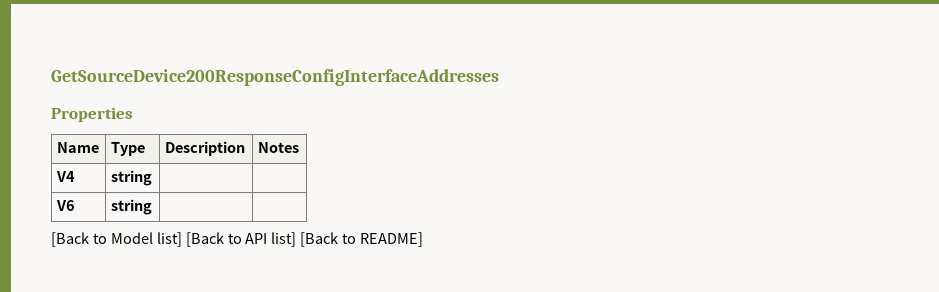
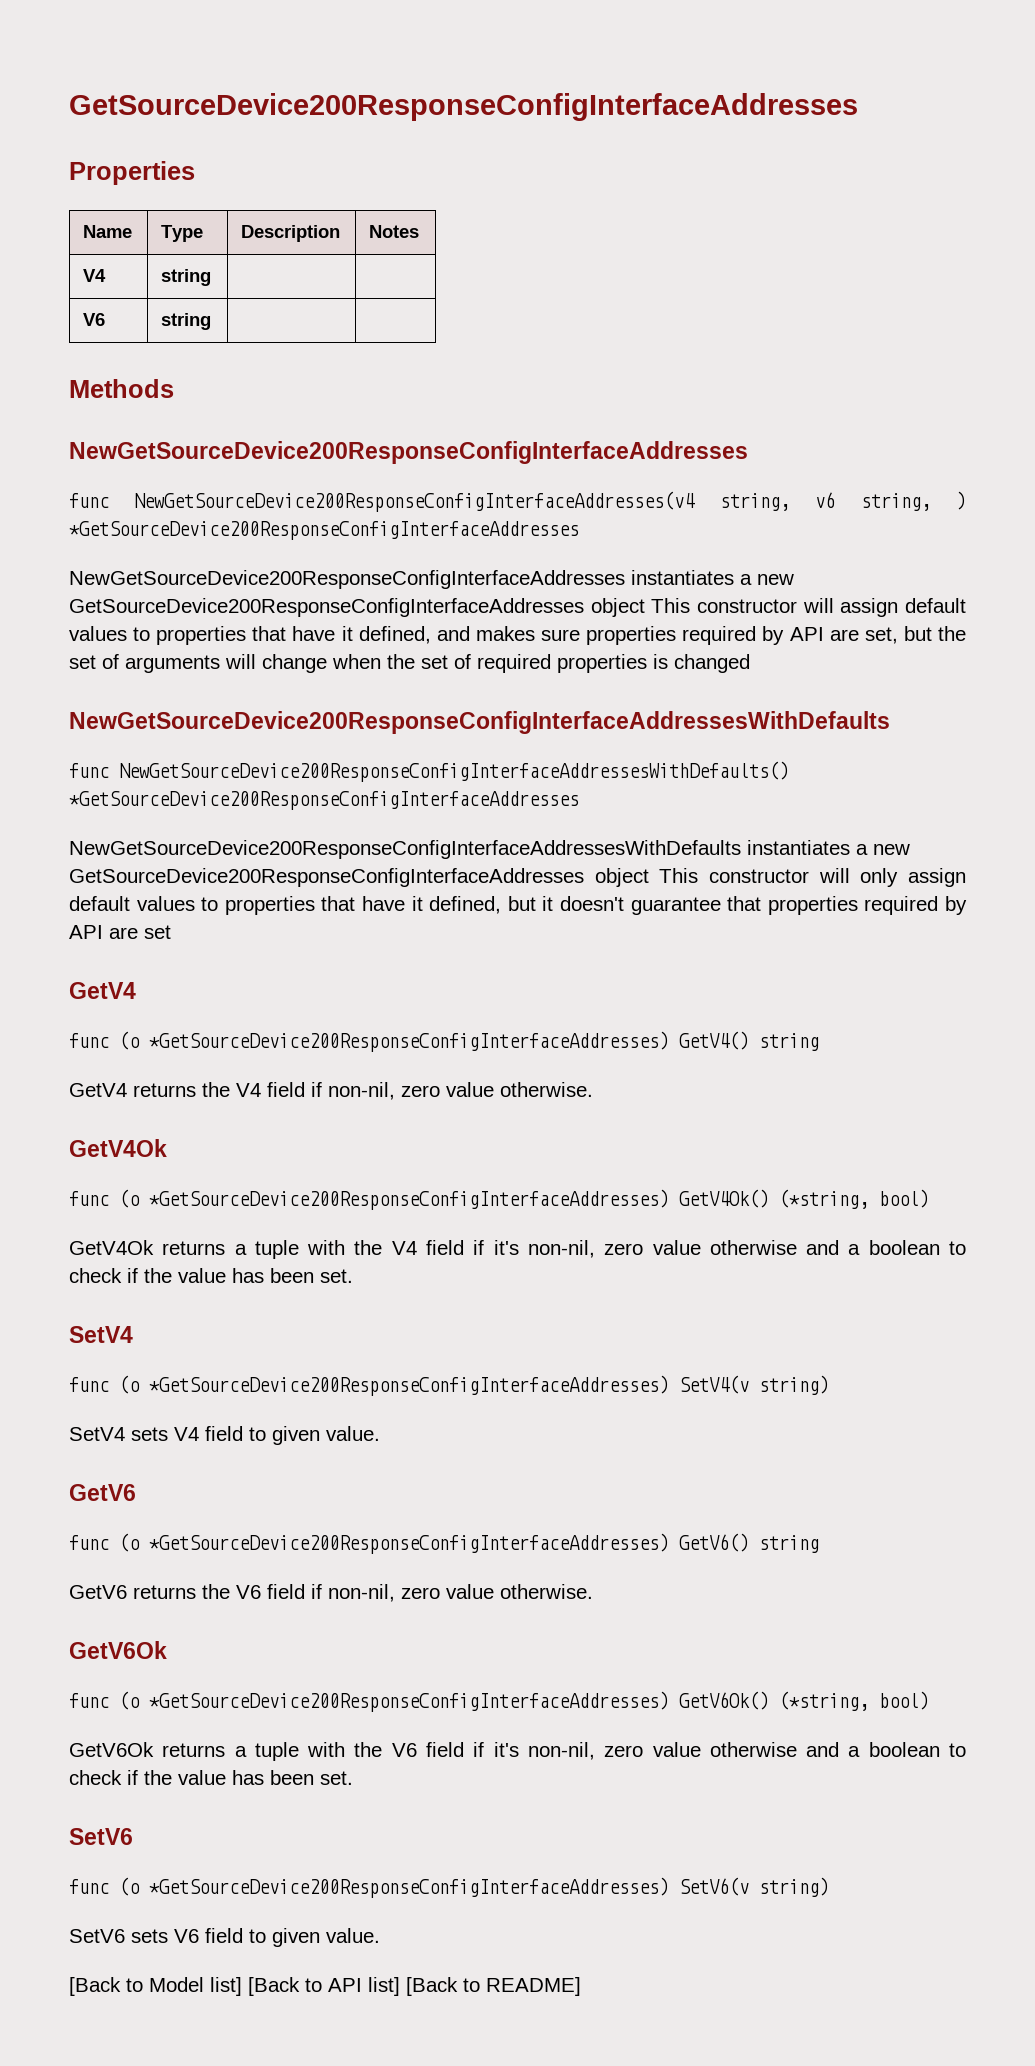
+ Methods
+ NewGetSourceDevice200ResponseConfigInterfaceAddresses
+ func NewGetSourceDevice200ResponseConfigInterfaceAddresses(v4 string, v6 string, ) *GetSourceDevice200ResponseConfigInterfaceAddresses
+ NewGetSourceDevice200ResponseConfigInterfaceAddresses instantiates a new GetSourceDevice200ResponseConfigInterfaceAddresses object This constructor will assign default values to properties that have it defined, and makes sure properties required by API are set, but the set of arguments will change when the set of required properties is changed
+ NewGetSourceDevice200ResponseConfigInterfaceAddressesWithDefaults
+ func NewGetSourceDevice200ResponseConfigInterfaceAddressesWithDefaults() *GetSourceDevice200ResponseConfigInterfaceAddresses
+ NewGetSourceDevice200ResponseConfigInterfaceAddressesWithDefaults instantiates a new GetSourceDevice200ResponseConfigInterfaceAddresses object This constructor will only assign default values to properties that have it defined, but it doesn't guarantee that properties required by API are set
+ GetV4
+ func (o *GetSourceDevice200ResponseConfigInterfaceAddresses) GetV4() string
+ GetV4 returns the V4 field if non-nil, zero value otherwise.
+ GetV4Ok
+ func (o *GetSourceDevice200ResponseConfigInterfaceAddresses) GetV4Ok() (*string, bool)
+ GetV4Ok returns a tuple with the V4 field if it's non-nil, zero value otherwise and a boolean to check if the value has been set.
+ SetV4
+ func (o *GetSourceDevice200ResponseConfigInterfaceAddresses) SetV4(v string)
+ SetV4 sets V4 field to given value.
+ GetV6
+ func (o *GetSourceDevice200ResponseConfigInterfaceAddresses) GetV6() string
+ GetV6 returns the V6 field if non-nil, zero value otherwise.
+ GetV6Ok
+ func (o *GetSourceDevice200ResponseConfigInterfaceAddresses) GetV6Ok() (*string, bool)
+ GetV6Ok returns a tuple with the V6 field if it's non-nil, zero value otherwise and a boolean to check if the value has been set.
+ SetV6
+ func (o *GetSourceDevice200ResponseConfigInterfaceAddresses) SetV6(v string)
+ SetV6 sets V6 field to given value.

